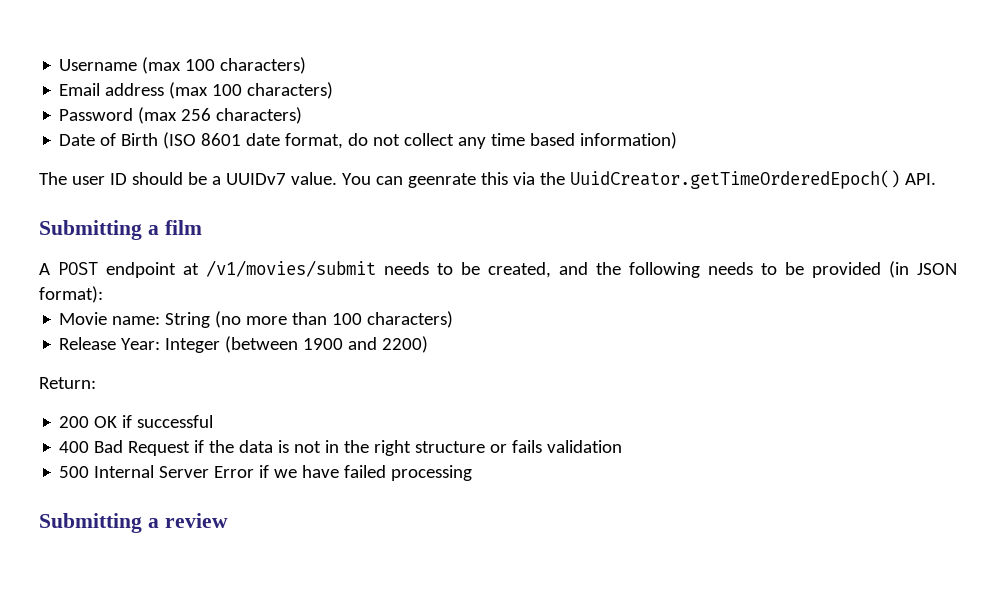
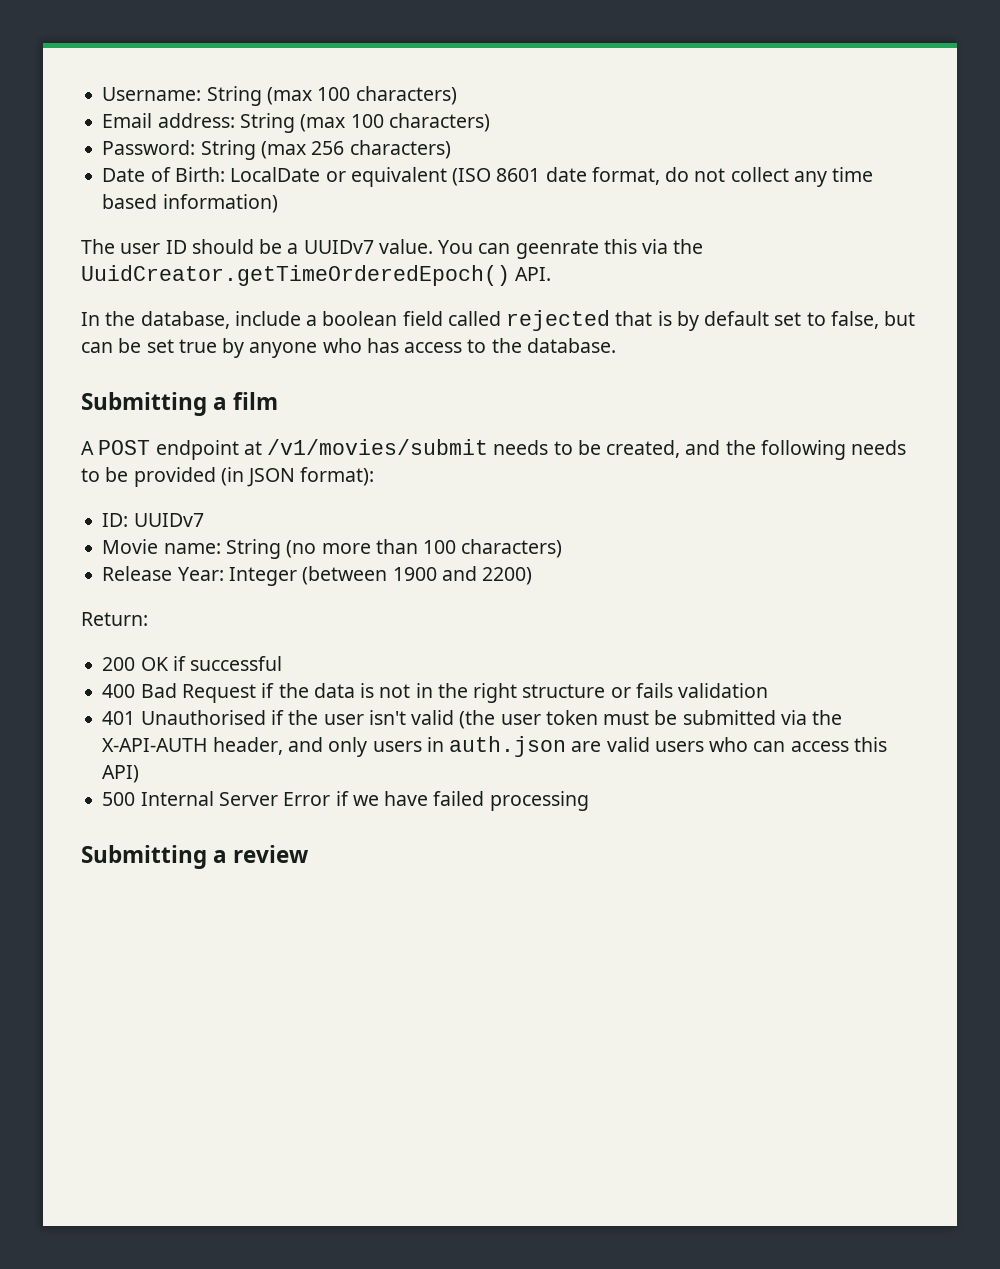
- Username (max 100 characters)
+ Username: String (max 100 characters)
- Email address (max 100 characters)
- Password (max 256 characters)
+ Email address: String (max 100 characters)
+ Password: String (max 256 characters)
- Date of Birth (ISO 8601 date format, do not collect any time based information)
+ Date of Birth: LocalDate or equivalent (ISO 8601 date format, do not collect any time based information)
+ In the database, include a boolean field called rejected that is by default set to false, but can be set true by anyone who has access to the database.
+ ID: UUIDv7
+ 401 Unauthorised if the user isn't valid (the user token must be submitted via the X-API-AUTH header, and only users in auth.json are valid users who can access this API)

